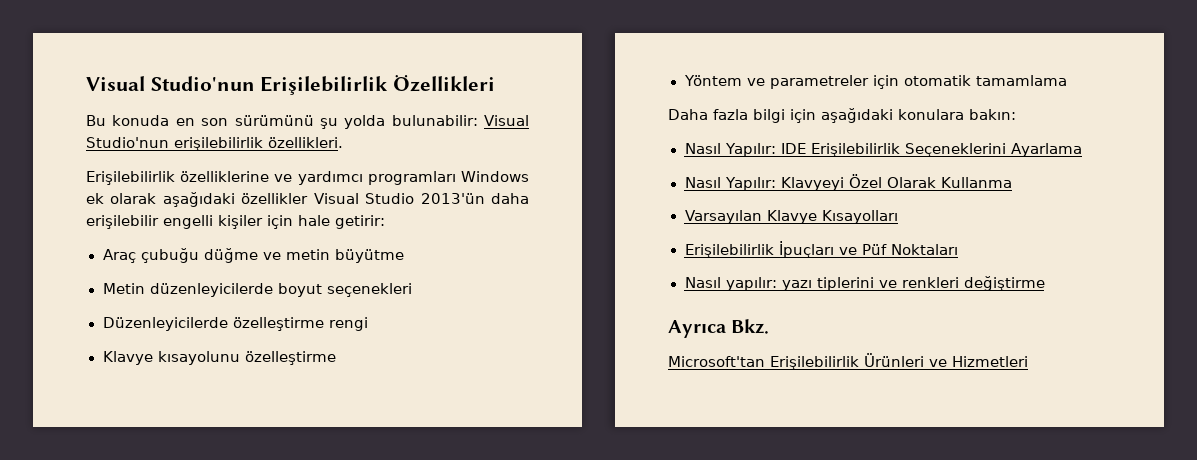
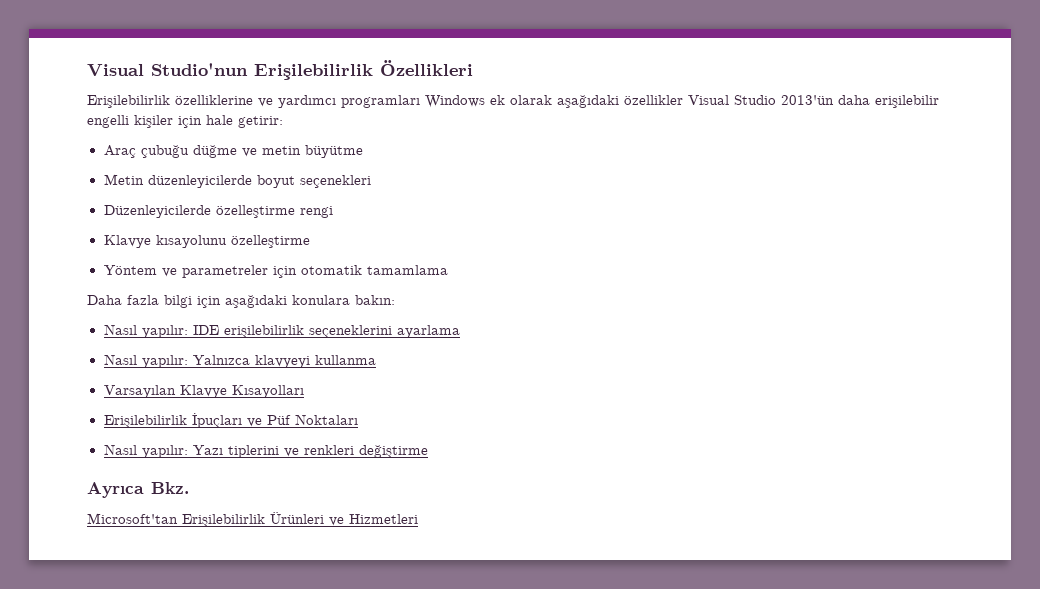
- Bu konuda en son sürümünü şu yolda bulunabilir: Visual Studio'nun erişilebilirlik özellikleri.
- Nasıl Yapılır: IDE Erişilebilirlik Seçeneklerini Ayarlama
- Nasıl Yapılır: Klavyeyi Özel Olarak Kullanma
+ Nasıl yapılır: IDE erişilebilirlik seçeneklerini ayarlama
+ Nasıl yapılır: Yalnızca klavyeyi kullanma
- Nasıl yapılır: yazı tiplerini ve renkleri değiştirme
+ Nasıl yapılır: Yazı tiplerini ve renkleri değiştirme

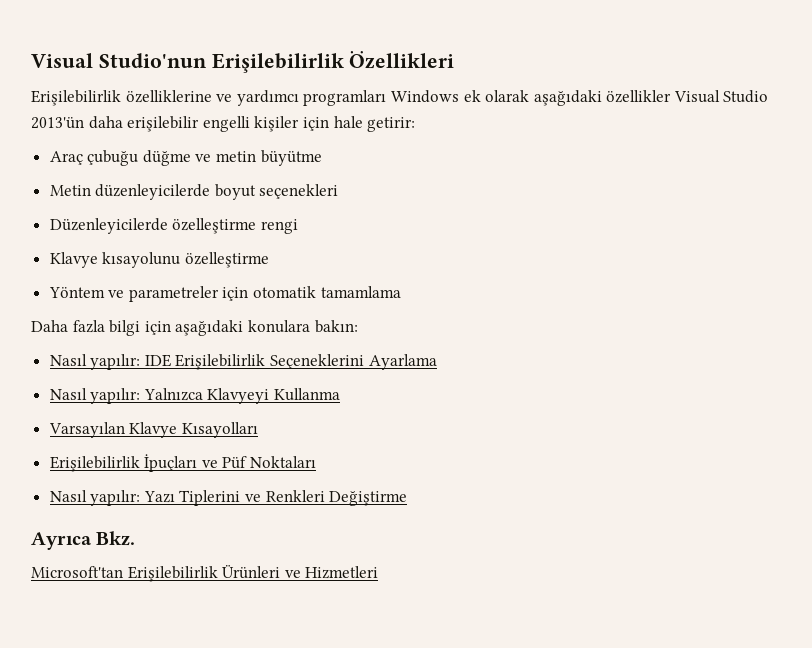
- Nasıl yapılır: IDE erişilebilirlik seçeneklerini ayarlama
+ Nasıl yapılır: IDE Erişilebilirlik Seçeneklerini Ayarlama
- Nasıl yapılır: Yalnızca klavyeyi kullanma
+ Nasıl yapılır: Yalnızca Klavyeyi Kullanma
- Nasıl yapılır: Yazı tiplerini ve renkleri değiştirme
+ Nasıl yapılır: Yazı Tiplerini ve Renkleri Değiştirme

